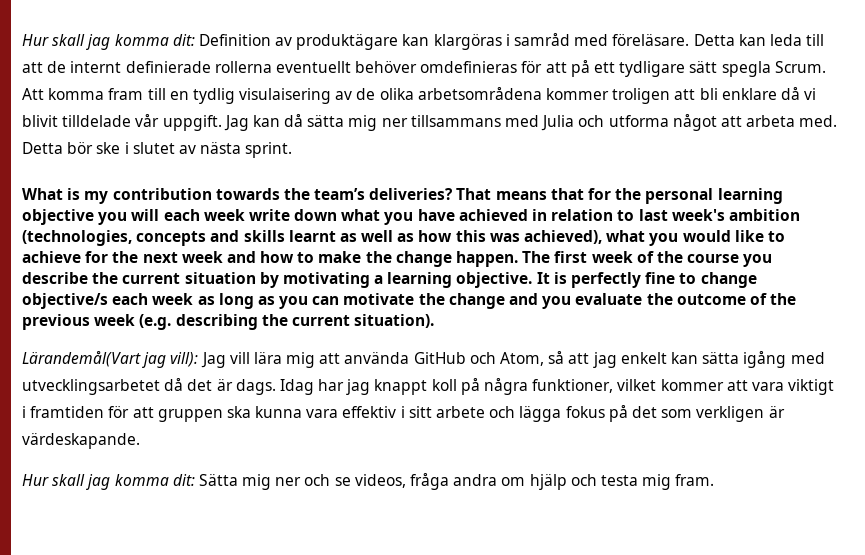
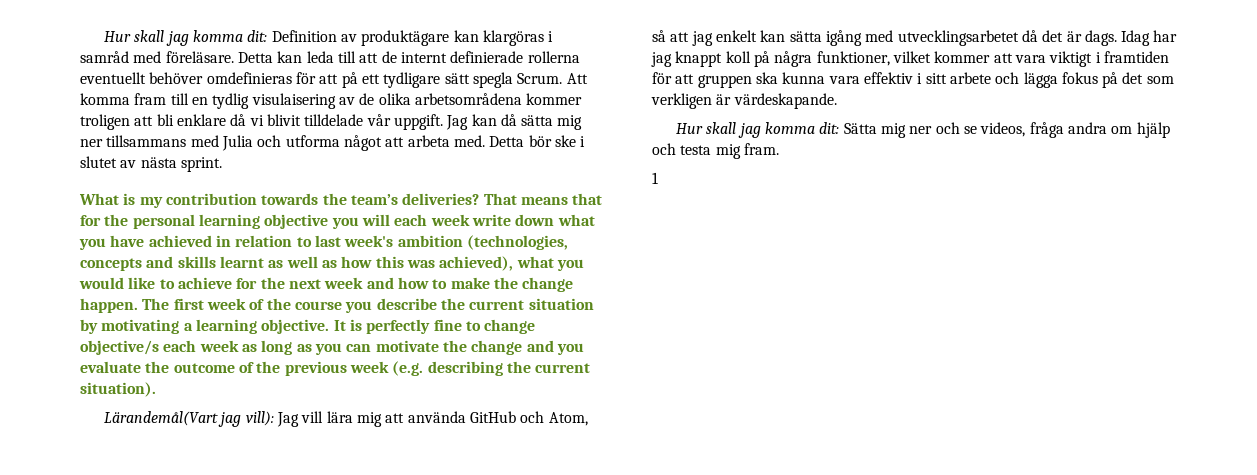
+ 1

